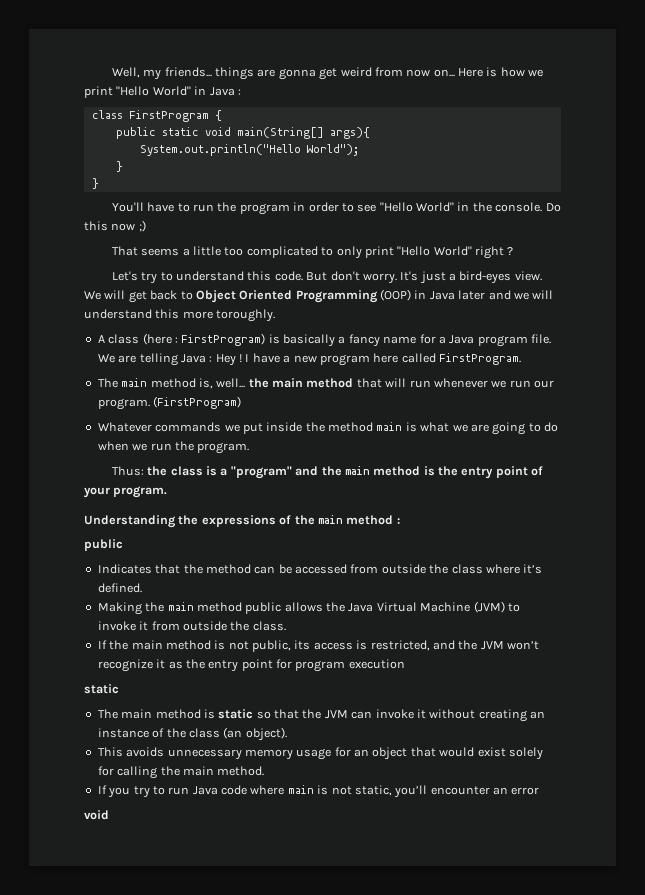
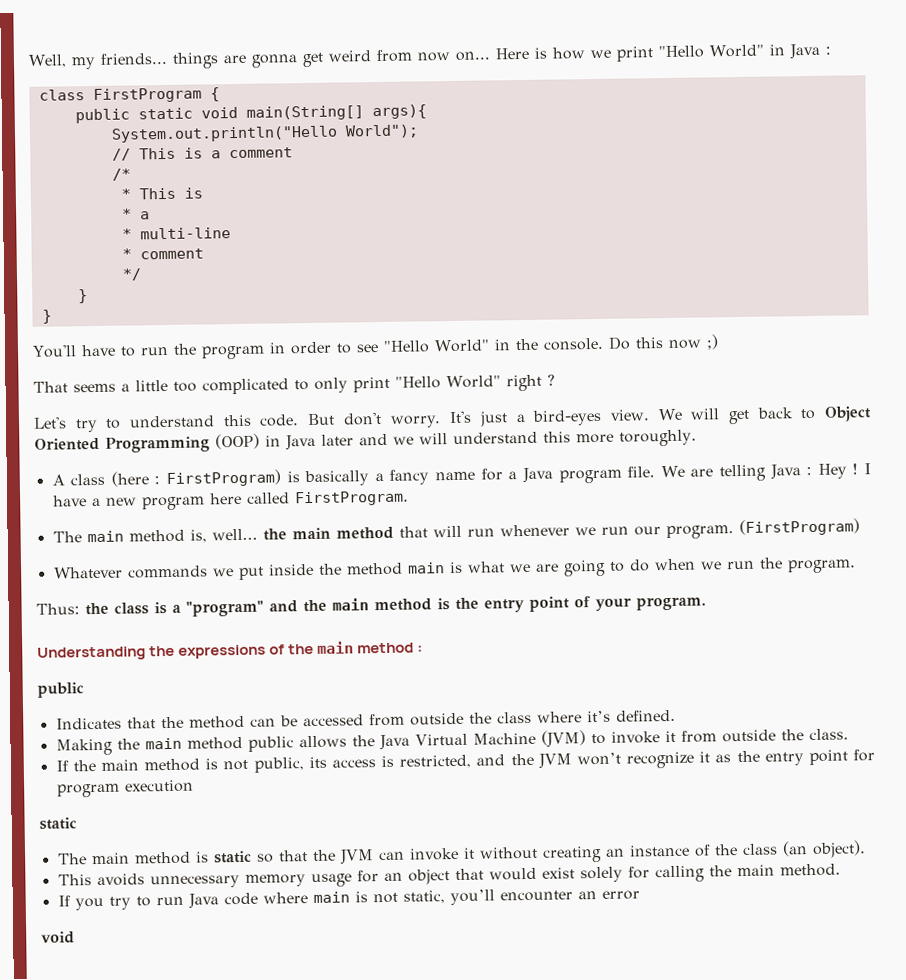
+ // This is a comment
+ /*
+ * This is
+ * a
+ * multi-line
+ * comment
+ */

